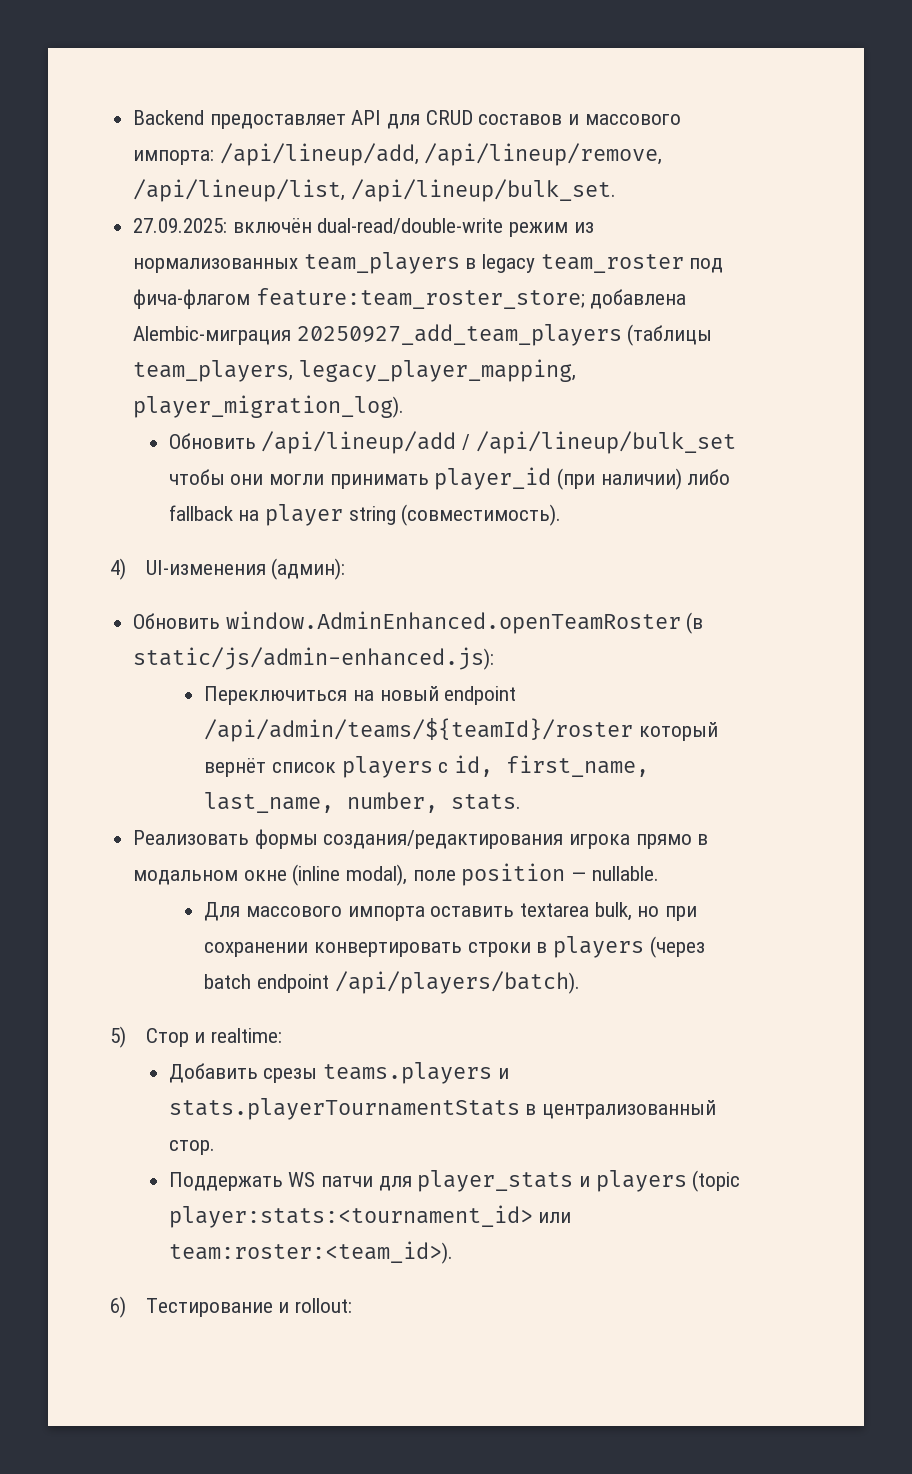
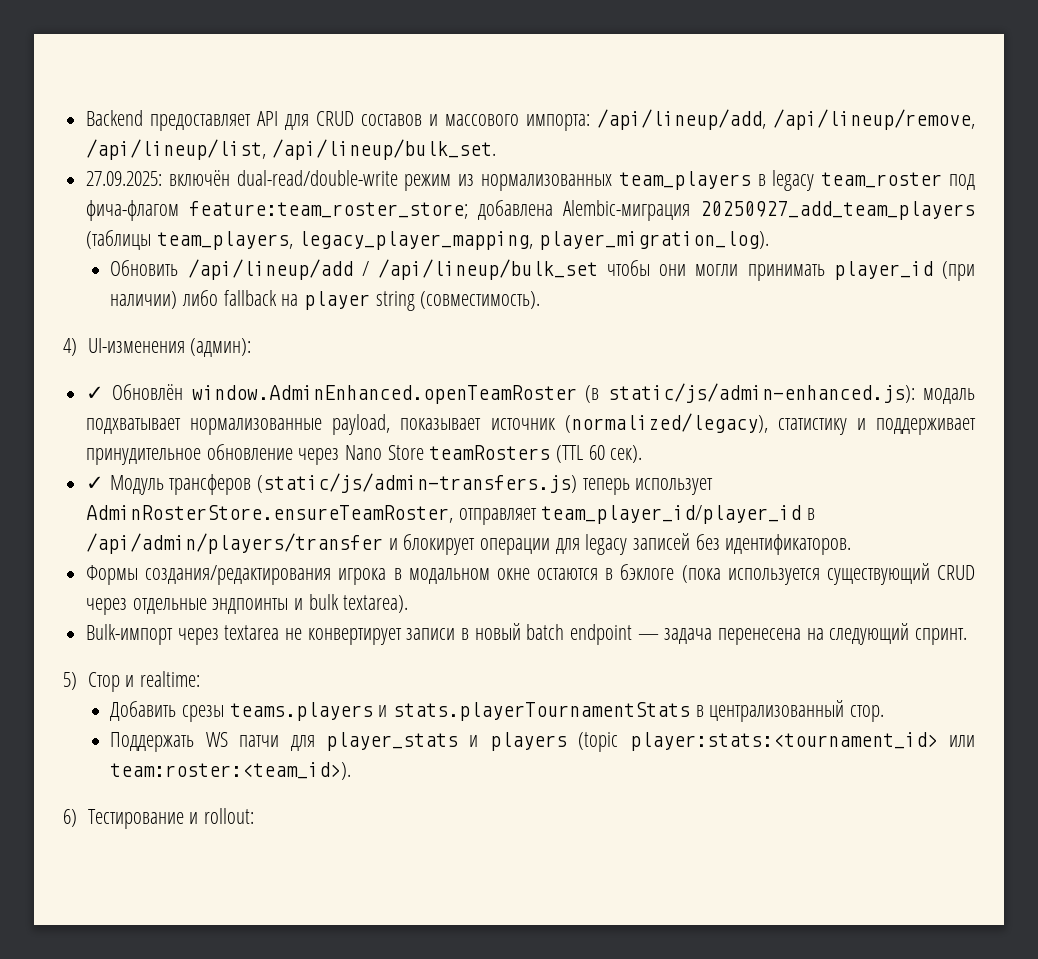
- Обновить window.AdminEnhanced.openTeamRoster (в static/js/admin-enhanced.js):
- Переключиться на новый endpoint /api/admin/teams/${teamId}/roster который вернёт список players с id, first_name, last_name, number, stats.
- Реализовать формы создания/редактирования игрока прямо в модальном окне (inline modal), поле position — nullable.
- Для массового импорта оставить textarea bulk, но при сохранении конвертировать строки в players (через batch endpoint /api/players/batch).
+ ✓ Обновлён window.AdminEnhanced.openTeamRoster (в static/js/admin-enhanced.js): модаль подхватывает нормализованные payload, показывает источник (normalized/legacy), статистику и поддерживает принудительное обновление через Nano Store teamRosters (TTL 60 сек).
+ ✓ Модуль трансферов (static/js/admin-transfers.js) теперь использует AdminRosterStore.ensureTeamRoster, отправляет team_player_id/player_id в /api/admin/players/transfer и блокирует операции для legacy записей без идентификаторов.
+ Формы создания/редактирования игрока в модальном окне остаются в бэклоге (пока используется существующий CRUD через отдельные эндпоинты и bulk textarea).
+ Bulk-импорт через textarea не конвертирует записи в новый batch endpoint — задача перенесена на следующий спринт.

